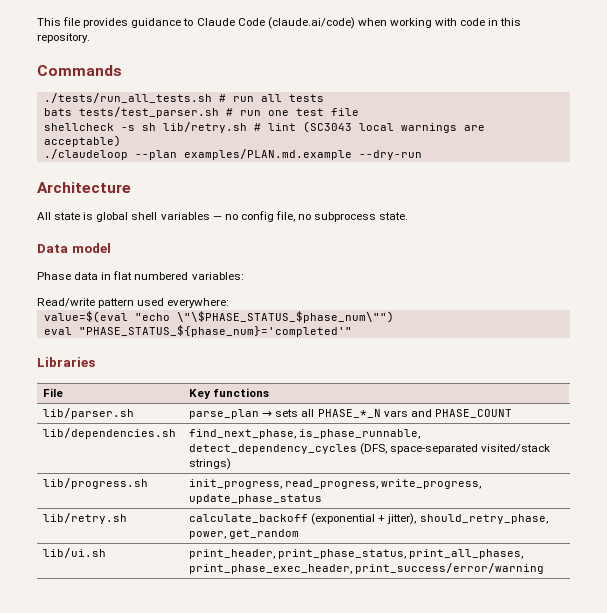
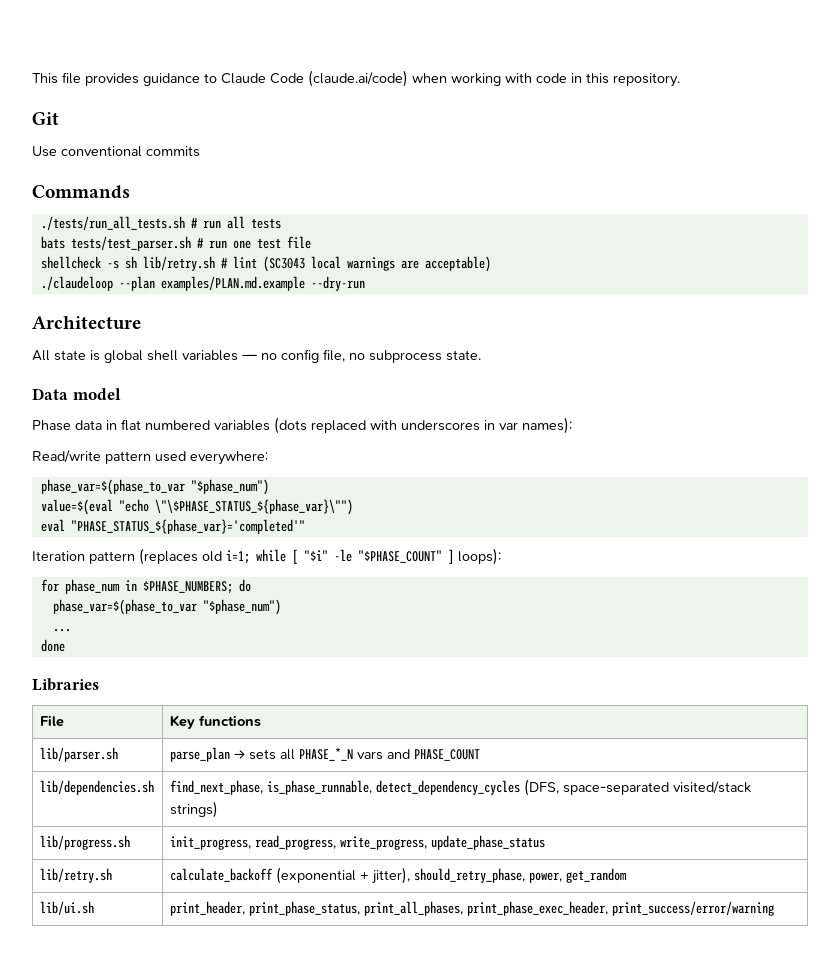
+ Git
+ Use conventional commits
- Phase data in flat numbered variables:
+ Phase data in flat numbered variables (dots replaced with underscores in var names):
  Read/write pattern used everywhere:
+ phase_var=$(phase_to_var "$phase_num")
- value=$(eval "echo \"\$PHASE_STATUS_$phase_num\"")
+ value=$(eval "echo \"\$PHASE_STATUS_${phase_var}\"")
- eval "PHASE_STATUS_${phase_num}='completed'"
+ eval "PHASE_STATUS_${phase_var}='completed'"
+ Iteration pattern (replaces old i=1; while [ "$i" -le "$PHASE_COUNT" ] loops):
+ for phase_num in $PHASE_NUMBERS; do
+ phase_var=$(phase_to_var "$phase_num")
+ ...
+ done

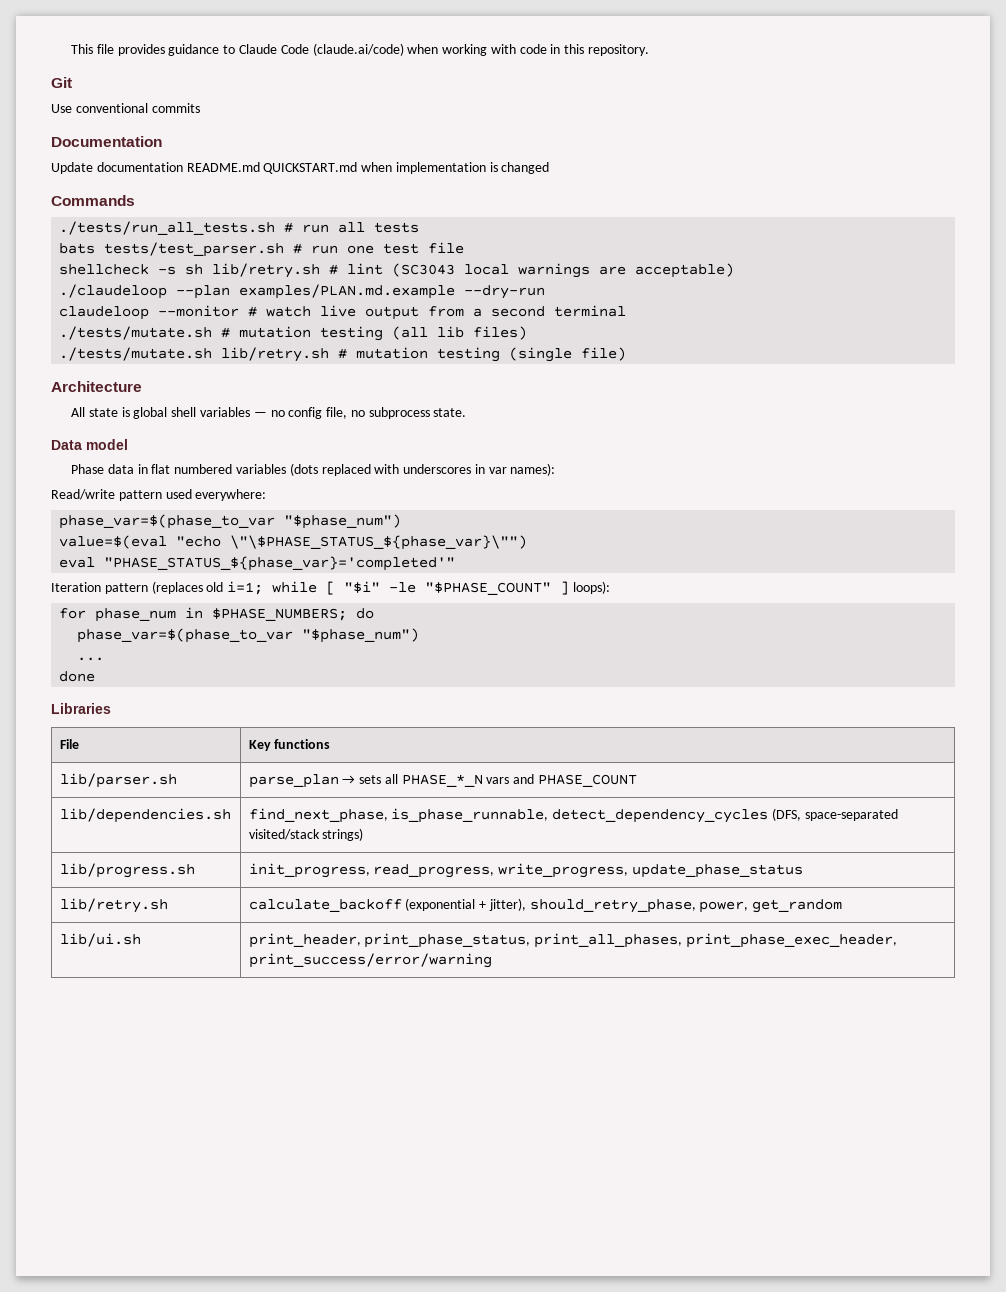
+ Documentation
+ Update documentation README.md QUICKSTART.md when implementation is changed
+ claudeloop --monitor # watch live output from a second terminal
+ ./tests/mutate.sh # mutation testing (all lib files)
+ ./tests/mutate.sh lib/retry.sh # mutation testing (single file)

